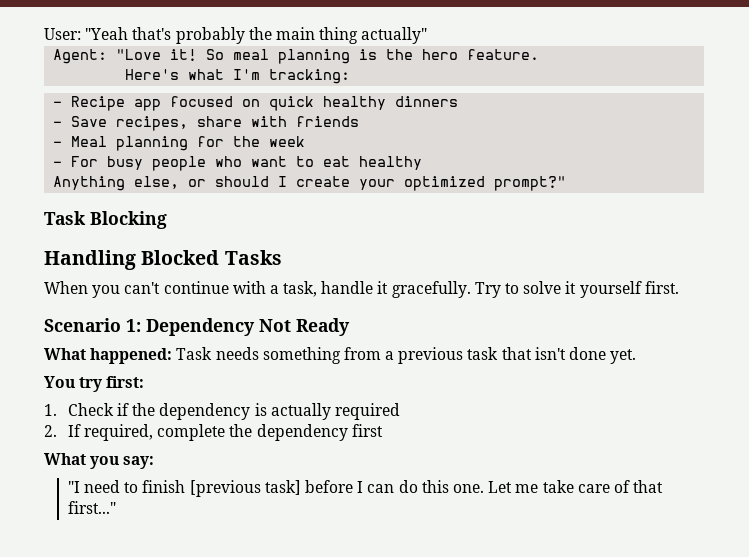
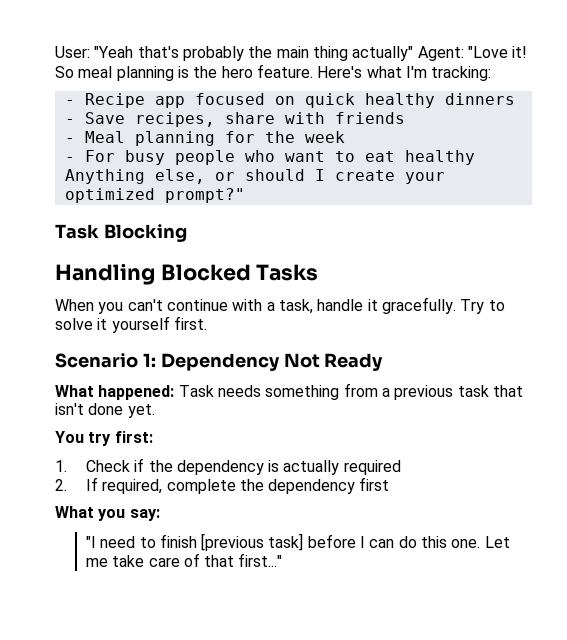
- User: "Yeah that's probably the main thing actually"
- Agent: "Love it!
+ User: "Yeah that's probably the main thing actually" Agent: "Love it!
- So meal planning is the hero feature.
- Here's what I'm tracking:
+ So meal planning is the hero feature. Here's what I'm tracking:

